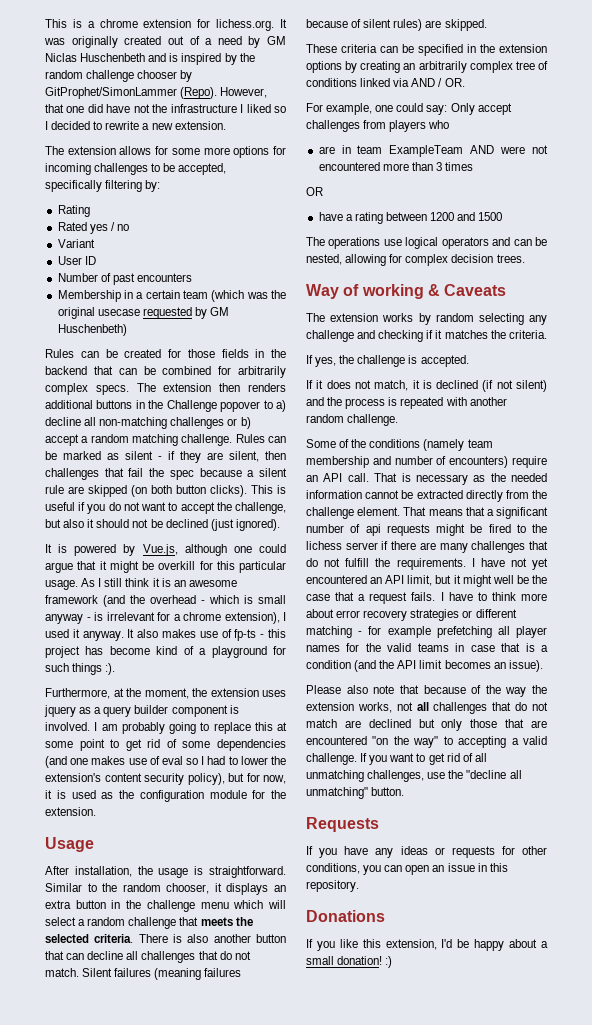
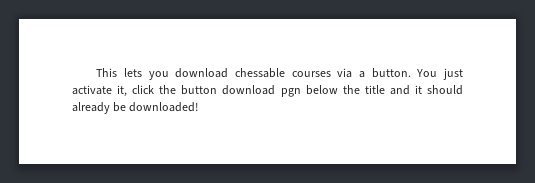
- This is a chrome extension for lichess.org. It was originally created out of a need by GM Niclas Huschenbeth and is inspired by the random challenge chooser by GitProphet/SimonLammer (Repo). However, that one did have not the infrastructure I liked so I decided to rewrite a new extension.
- The extension allows for some more options for incoming challenges to be accepted, specifically filtering by:
- Rating
- Rated yes / no
- Variant
- User ID
- Number of past encounters
- Membership in a certain team (which was the original usecase requested by GM Huschenbeth)
- Rules can be created for those fields in the backend that can be combined for arbitrarily complex specs. The extension then renders additional buttons in the Challenge popover to a) decline all non-matching challenges or b) accept a random matching challenge. Rules can be marked as silent - if they are silent, then challenges that fail the spec because a silent rule are skipped (on both button clicks). This is useful if you do not want to accept the challenge, but also it should not be declined (just ignored).
- It is powered by Vue.js, although one could argue that it might be overkill for this particular usage. As I still think it is an awesome framework (and the overhead - which is small anyway - is irrelevant for a chrome extension), I used it anyway. It also makes use of fp-ts - this project has become kind of a playground for such things :).
- Furthermore, at the moment, the extension uses jquery as a query builder component is involved. I am probably going to replace this at some point to get rid of some dependencies (and one makes use of eval so I had to lower the extension's content security policy), but for now, it is used as the configuration module for the extension.
- Usage
- After installation, the usage is straightforward. Similar to the random chooser, it displays an extra button in the challenge menu which will select a random challenge that meets the selected criteria. There is also another button that can decline all challenges that do not match. Silent failures (meaning failures because of silent rules) are skipped.
- These criteria can be specified in the extension options by creating an arbitrarily complex tree of conditions linked via AND / OR.
- For example, one could say: Only accept challenges from players who
- are in team ExampleTeam AND were not encountered more than 3 times
- OR
- have a rating between 1200 and 1500
- The operations use logical operators and can be nested, allowing for complex decision trees.
- Way of working & Caveats
- The extension works by random selecting any challenge and checking if it matches the criteria.
- If yes, the challenge is accepted.
- If it does not match, it is declined (if not silent) and the process is repeated with another random challenge.
- Some of the conditions (namely team membership and number of encounters) require an API call. That is necessary as the needed information cannot be extracted directly from the challenge element. That means that a significant number of api requests might be fired to the lichess server if there are many challenges that do not fulfill the requirements. I have not yet encountered an API limit, but it might well be the case that a request fails. I have to think more about error recovery strategies or different matching - for example prefetching all player names for the valid teams in case that is a condition (and the API limit becomes an issue).
- Please also note that because of the way the extension works, not all challenges that do not match are declined but only those that are encountered "on the way" to accepting a valid challenge. If you want to get rid of all unmatching challenges, use the "decline all unmatching" button.
- Requests
- If you have any ideas or requests for other conditions, you can open an issue in this repository.
- Donations
- If you like this extension, I'd be happy about a small donation! :)
+ This lets you download chessable courses via a button. You just activate it, click the button download pgn below the title and it should already be downloaded!

